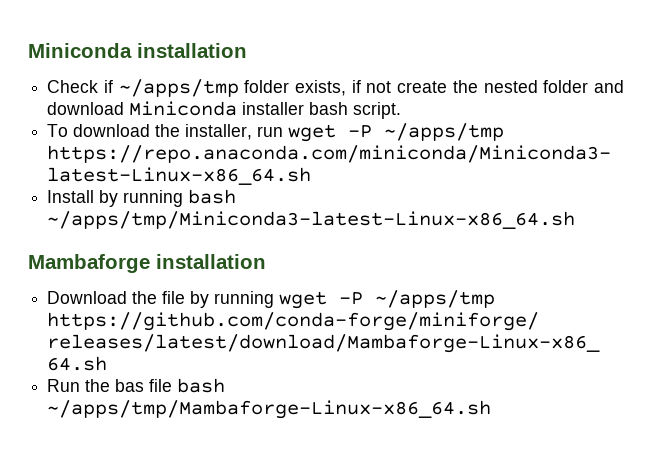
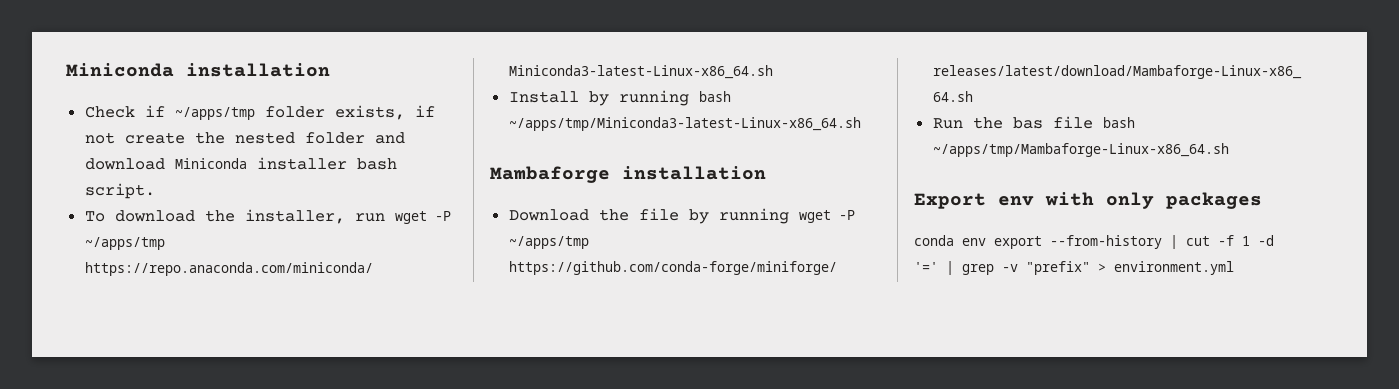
+ Export env with only packages
+ conda env export --from-history | cut -f 1 -d '=' | grep -v "prefix" > environment.yml

